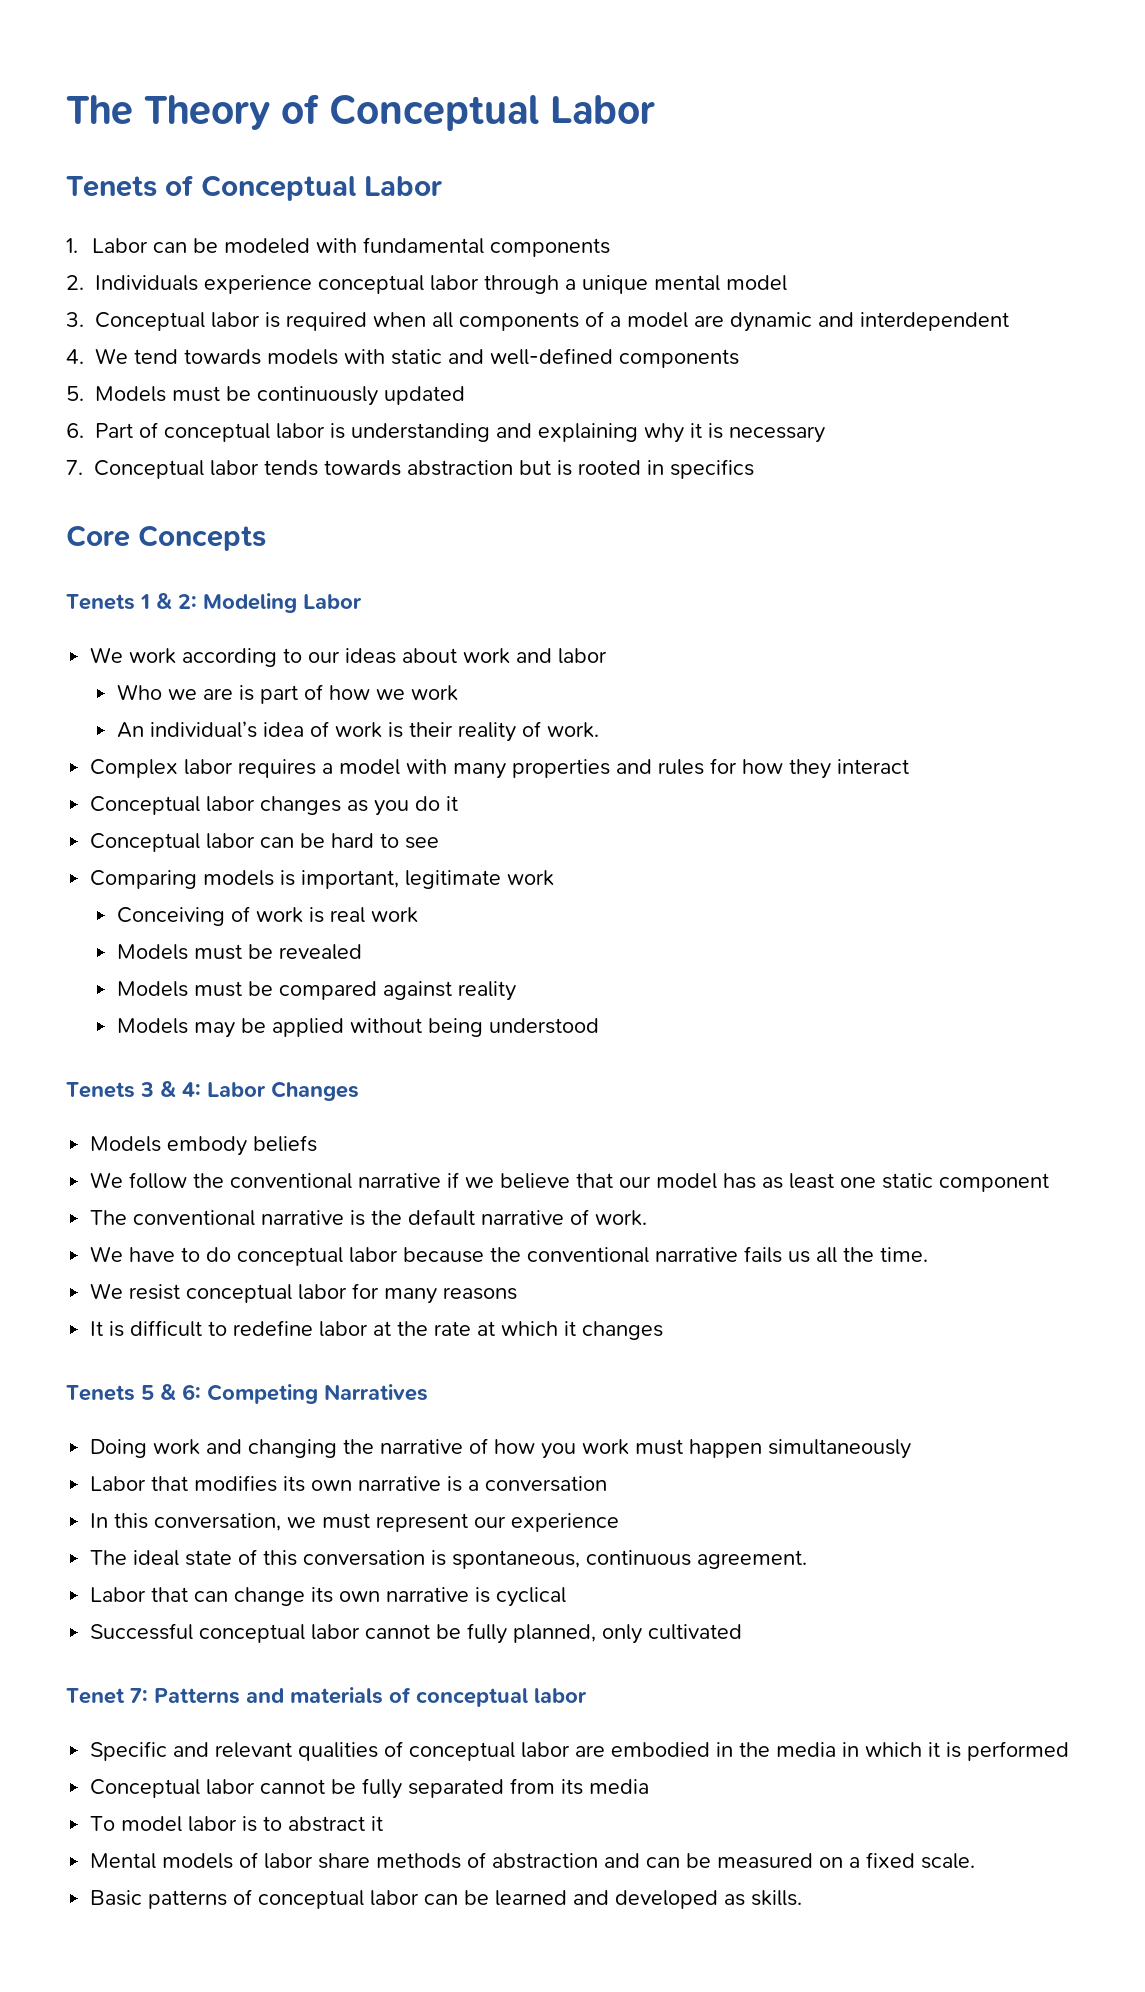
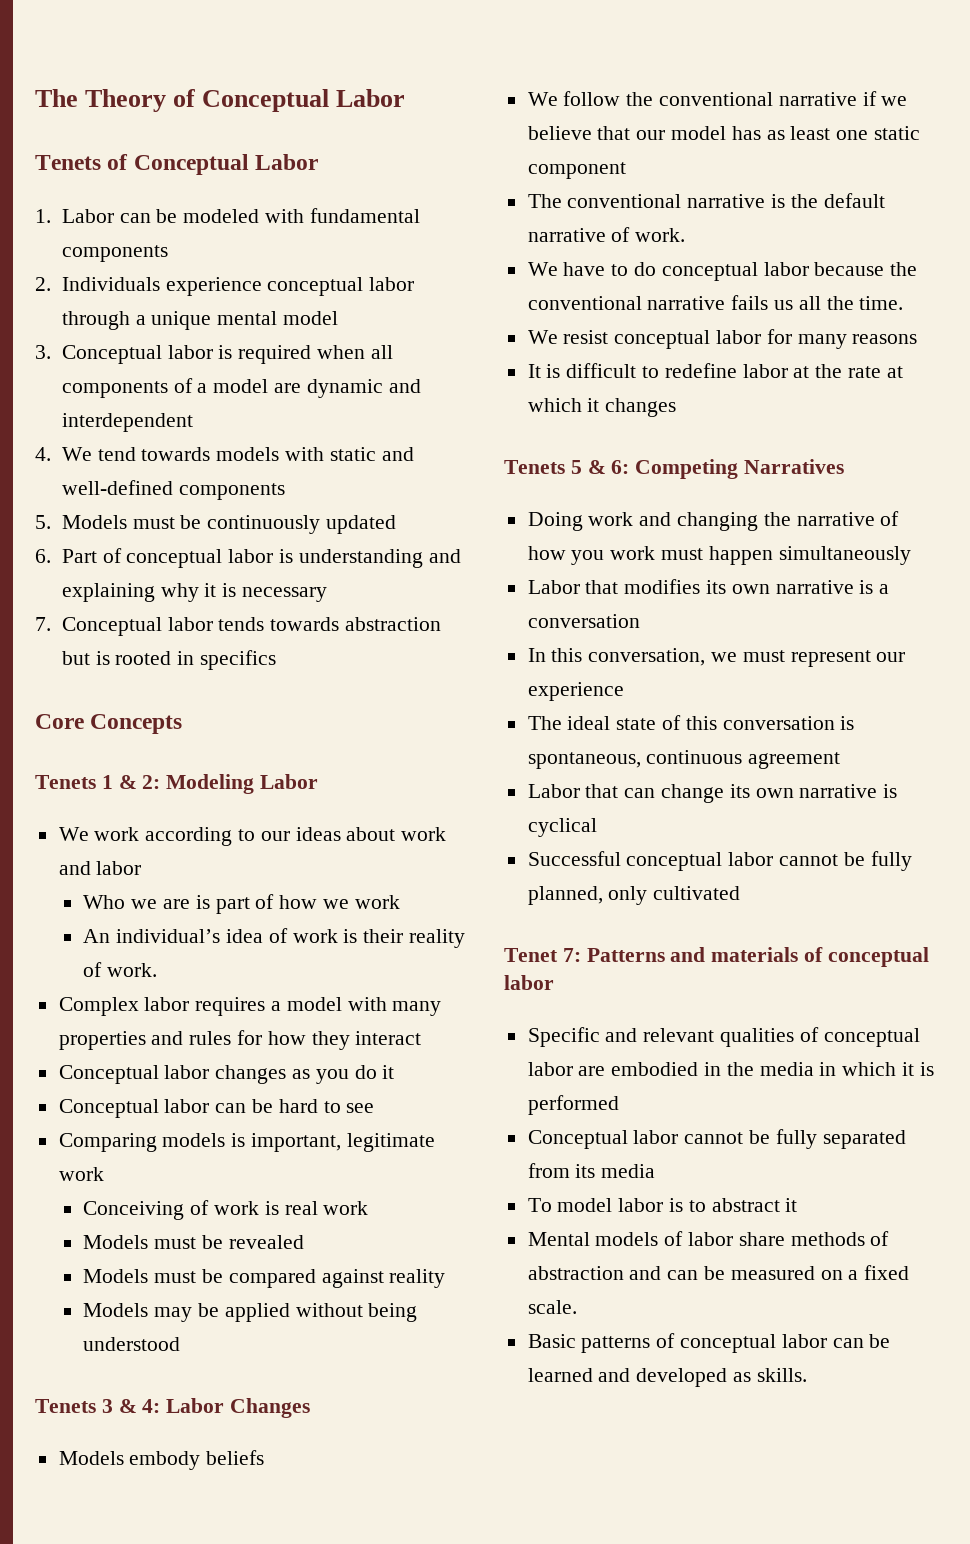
- The ideal state of this conversation is spontaneous, continuous agreement.
+ The ideal state of this conversation is spontaneous, continuous agreement

